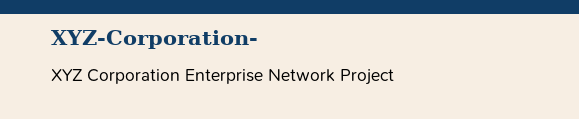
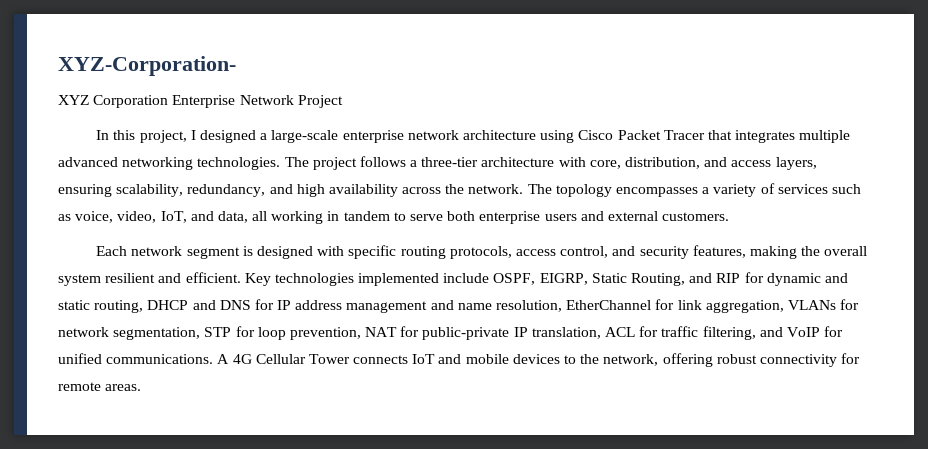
+ In this project, I designed a large-scale enterprise network architecture using Cisco Packet Tracer that integrates multiple advanced networking technologies. The project follows a three-tier architecture with core, distribution, and access layers, ensuring scalability, redundancy, and high availability across the network. The topology encompasses a variety of services such as voice, video, IoT, and data, all working in tandem to serve both enterprise users and external customers.
+ Each network segment is designed with specific routing protocols, access control, and security features, making the overall system resilient and efficient. Key technologies implemented include OSPF, EIGRP, Static Routing, and RIP for dynamic and static routing, DHCP and DNS for IP address management and name resolution, EtherChannel for link aggregation, VLANs for network segmentation, STP for loop prevention, NAT for public-private IP translation, ACL for traffic filtering, and VoIP for unified communications. A 4G Cellular Tower connects IoT and mobile devices to the network, offering robust connectivity for remote areas.

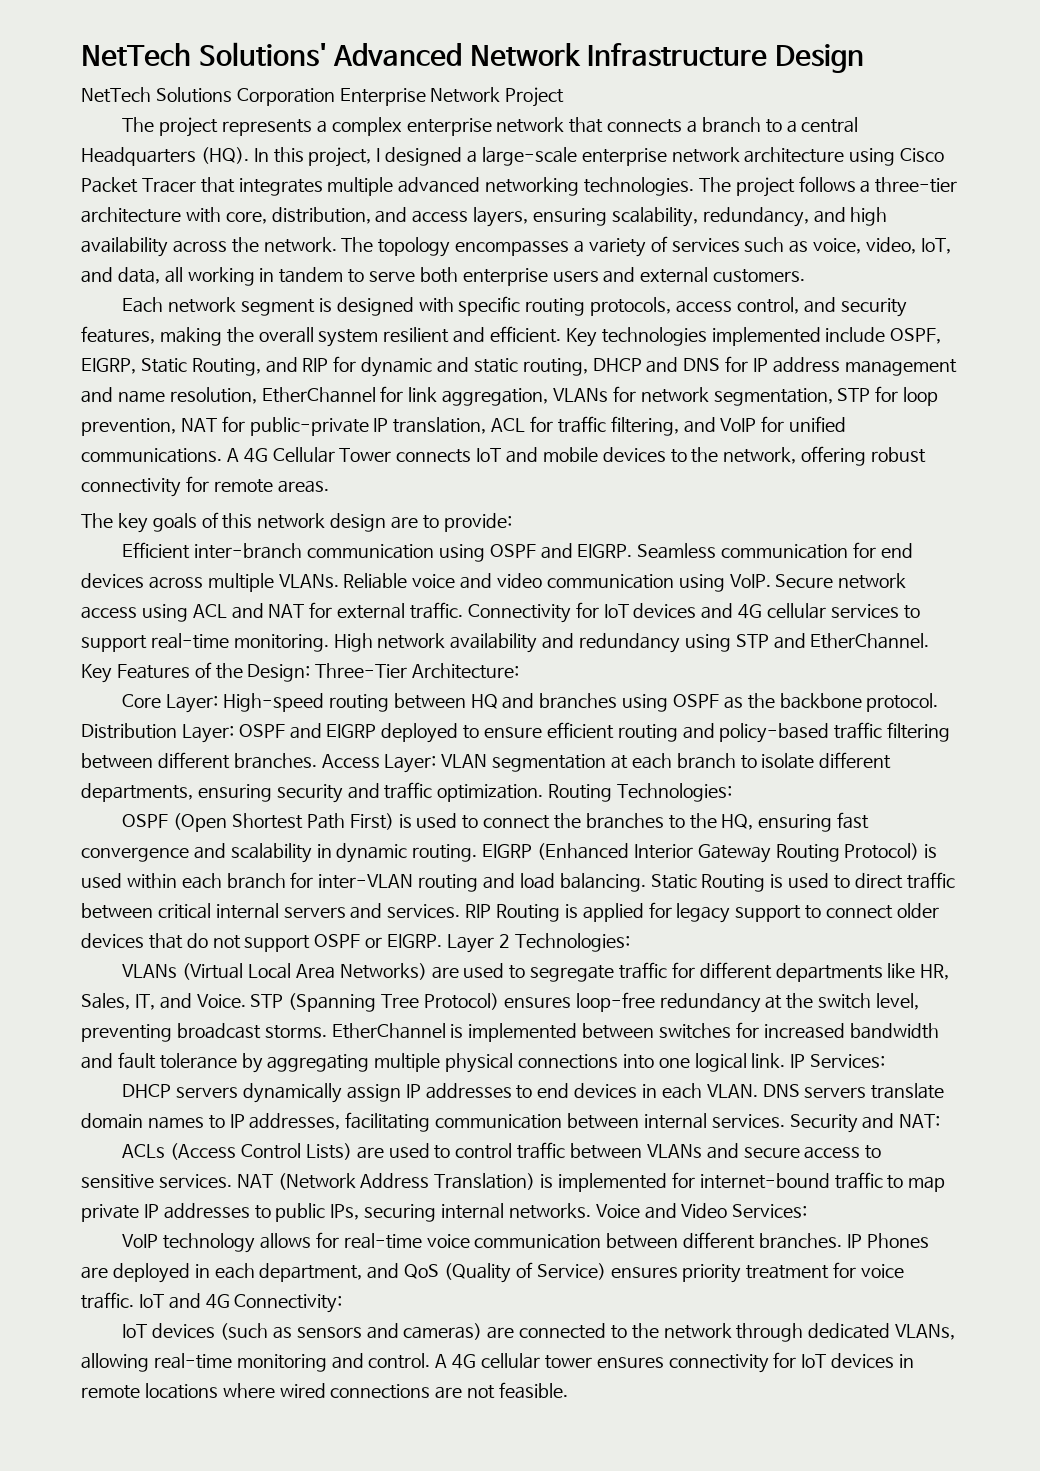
- XYZ-Corporation-
- XYZ Corporation Enterprise Network Project
- In this project, I designed a large-scale enterprise network architecture using Cisco Packet Tracer that integrates multiple advanced networking technologies.
+ NetTech Solutions' Advanced Network Infrastructure Design
+ NetTech Solutions Corporation Enterprise Network Project
+ The project represents a complex enterprise network that connects a branch to a central Headquarters (HQ). In this project, I designed a large-scale enterprise network architecture using Cisco Packet Tracer that integrates multiple advanced networking technologies.
+ The key goals of this network design are to provide:
+ Efficient inter-branch communication using OSPF and EIGRP. Seamless communication for end devices across multiple VLANs. Reliable voice and video communication using VoIP. Secure network access using ACL and NAT for external traffic. Connectivity for IoT devices and 4G cellular services to support real-time monitoring. High network availability and redundancy using STP and EtherChannel. Key Features of the Design: Three-Tier Architecture:
+ Core Layer: High-speed routing between HQ and branches using OSPF as the backbone protocol. Distribution Layer: OSPF and EIGRP deployed to ensure efficient routing and policy-based traffic filtering between different branches. Access Layer: VLAN segmentation at each branch to isolate different departments, ensuring security and traffic optimization. Routing Technologies:
+ OSPF (Open Shortest Path First) is used to connect the branches to the HQ, ensuring fast convergence and scalability in dynamic routing. EIGRP (Enhanced Interior Gateway Routing Protocol) is used within each branch for inter-VLAN routing and load balancing. Static Routing is used to direct traffic between critical internal servers and services. RIP Routing is applied for legacy support to connect older devices that do not support OSPF or EIGRP. Layer 2 Technologies:
+ VLANs (Virtual Local Area Networks) are used to segregate traffic for different departments like HR, Sales, IT, and Voice. STP (Spanning Tree Protocol) ensures loop-free redundancy at the switch level, preventing broadcast storms. EtherChannel is implemented between switches for increased bandwidth and fault tolerance by aggregating multiple physical connections into one logical link. IP Services:
+ DHCP servers dynamically assign IP addresses to end devices in each VLAN. DNS servers translate domain names to IP addresses, facilitating communication between internal services. Security and NAT:
+ ACLs (Access Control Lists) are used to control traffic between VLANs and secure access to sensitive services. NAT (Network Address Translation) is implemented for internet-bound traffic to map private IP addresses to public IPs, securing internal networks. Voice and Video Services:
+ VoIP technology allows for real-time voice communication between different branches. IP Phones are deployed in each department, and QoS (Quality of Service) ensures priority treatment for voice traffic. IoT and 4G Connectivity:
+ IoT devices (such as sensors and cameras) are connected to the network through dedicated VLANs, allowing real-time monitoring and control. A 4G cellular tower ensures connectivity for IoT devices in remote locations where wired connections are not feasible.

